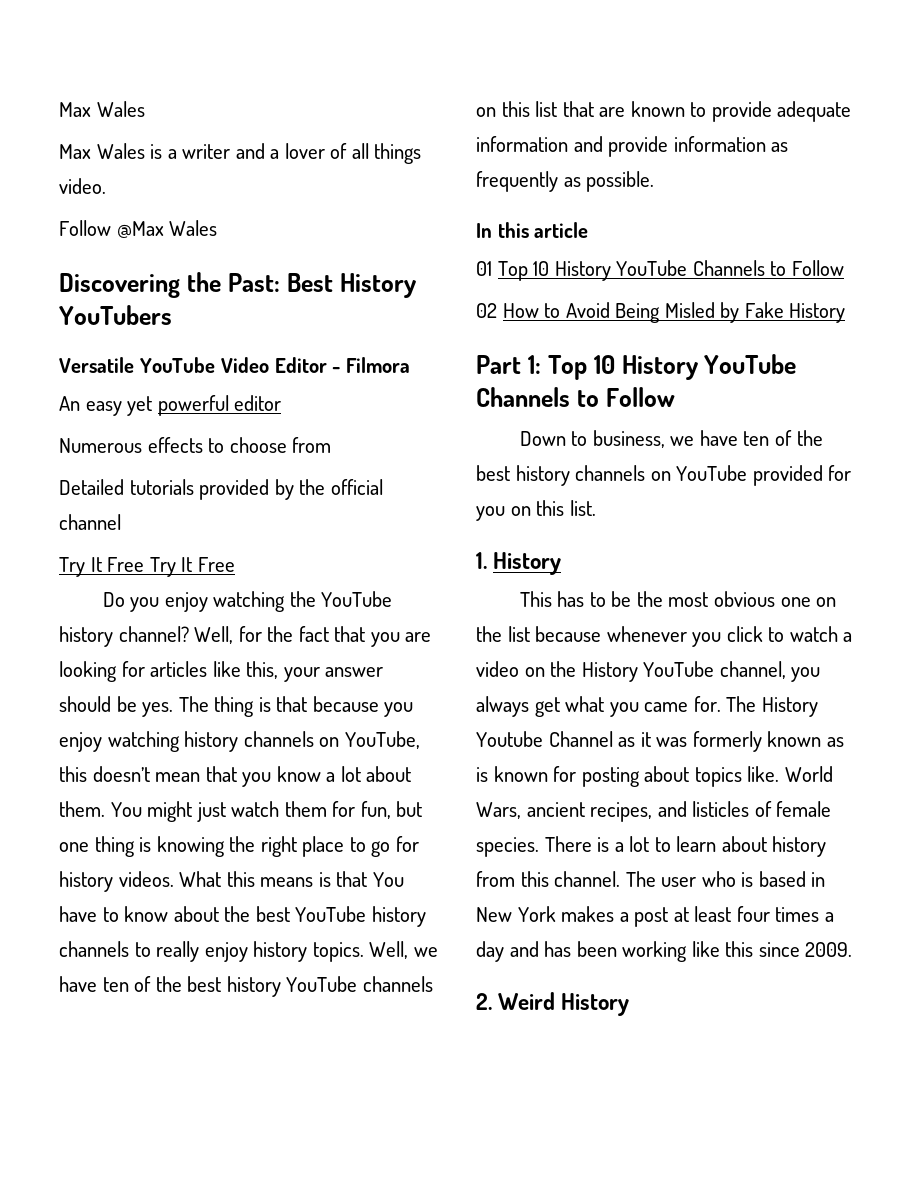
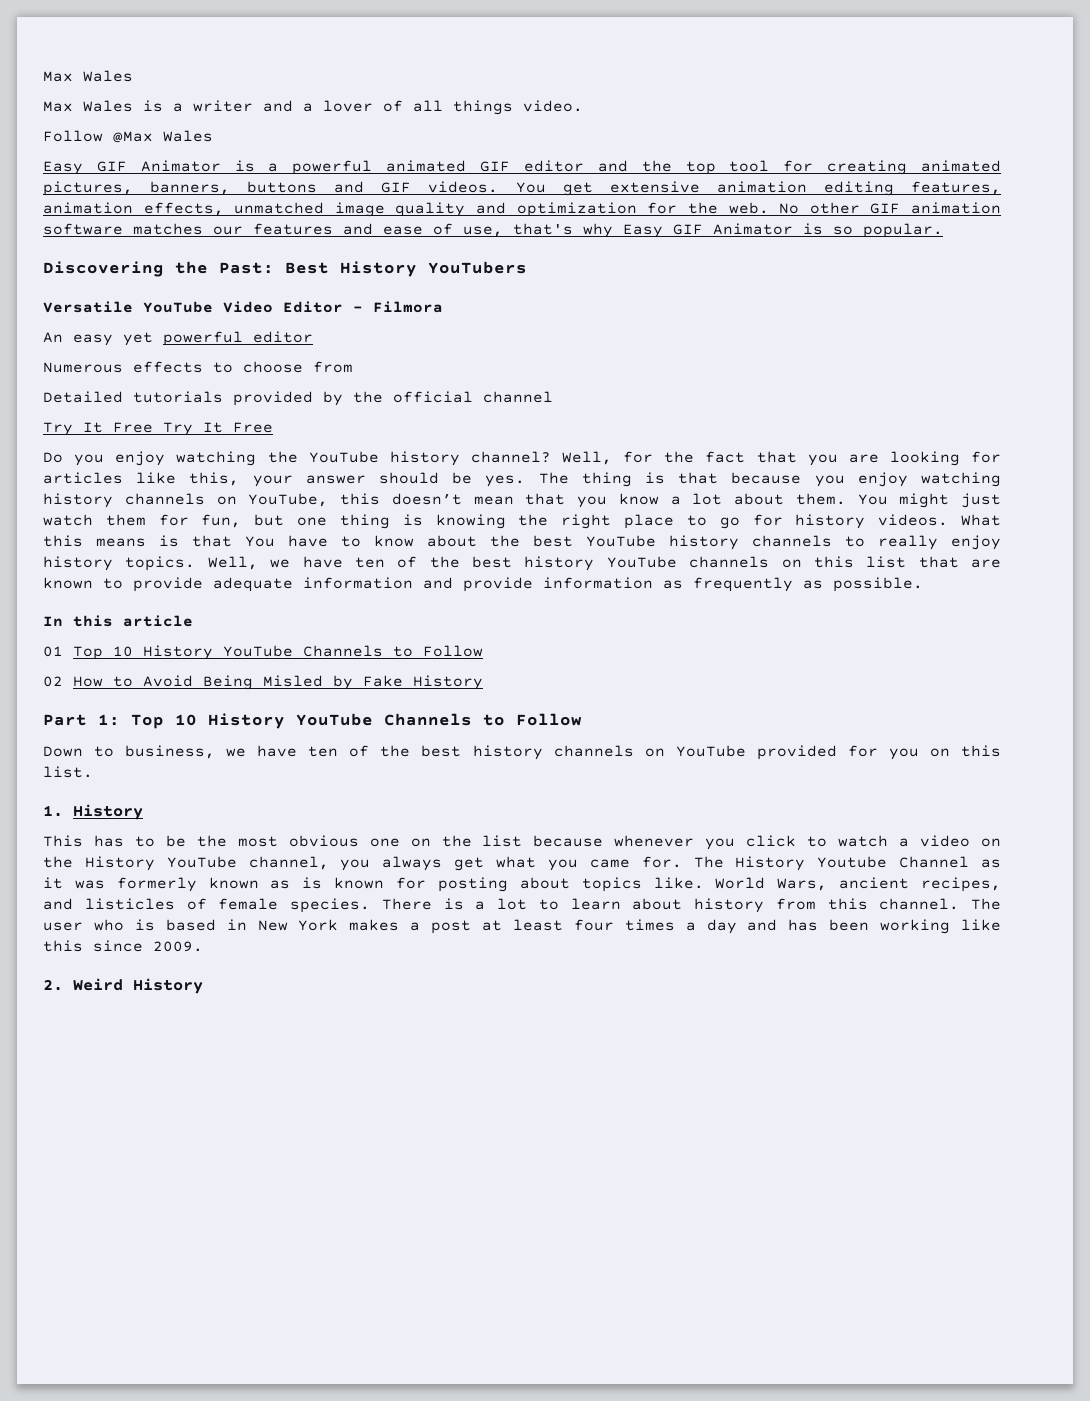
+ Easy GIF Animator is a powerful animated GIF editor and the top tool for creating animated pictures, banners, buttons and GIF videos. You get extensive animation editing features, animation effects, unmatched image quality and optimization for the web. No other GIF animation software matches our features and ease of use, that's why Easy GIF Animator is so popular.

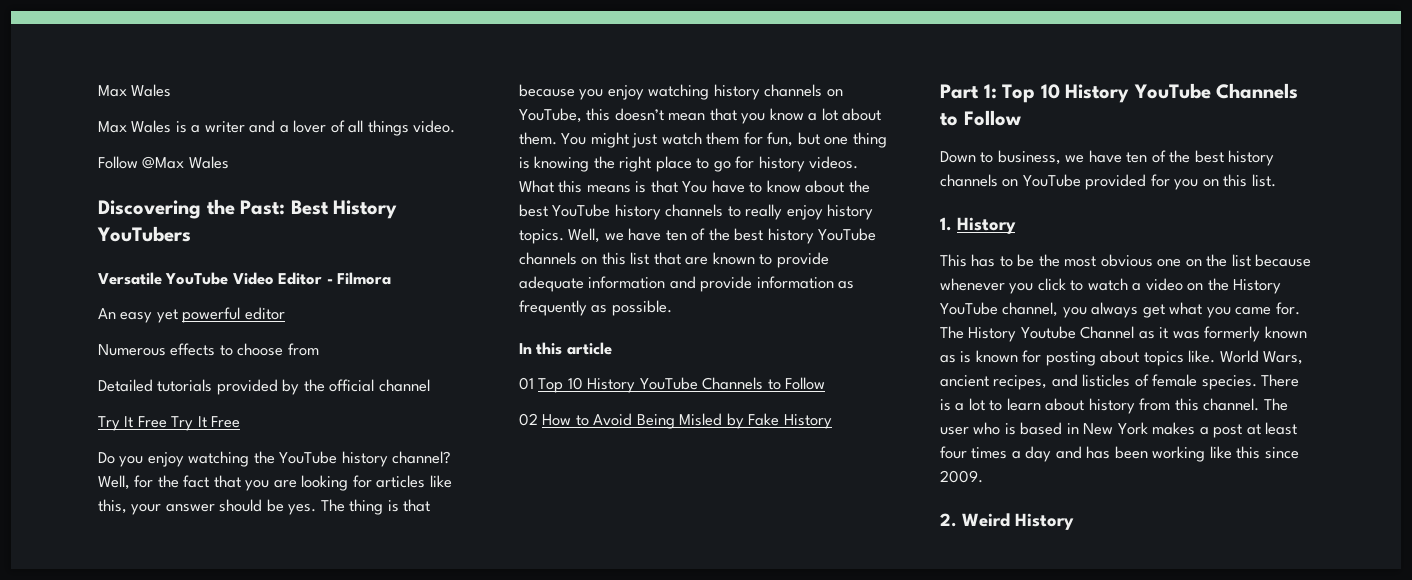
- Easy GIF Animator is a powerful animated GIF editor and the top tool for creating animated pictures, banners, buttons and GIF videos. You get extensive animation editing features, animation effects, unmatched image quality and optimization for the web. No other GIF animation software matches our features and ease of use, that's why Easy GIF Animator is so popular.

